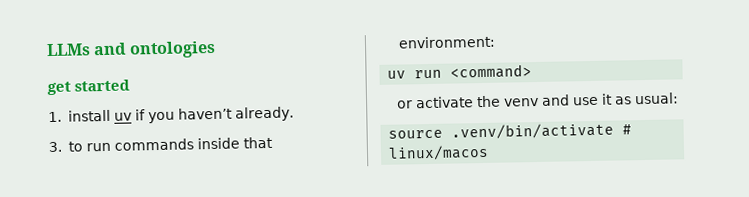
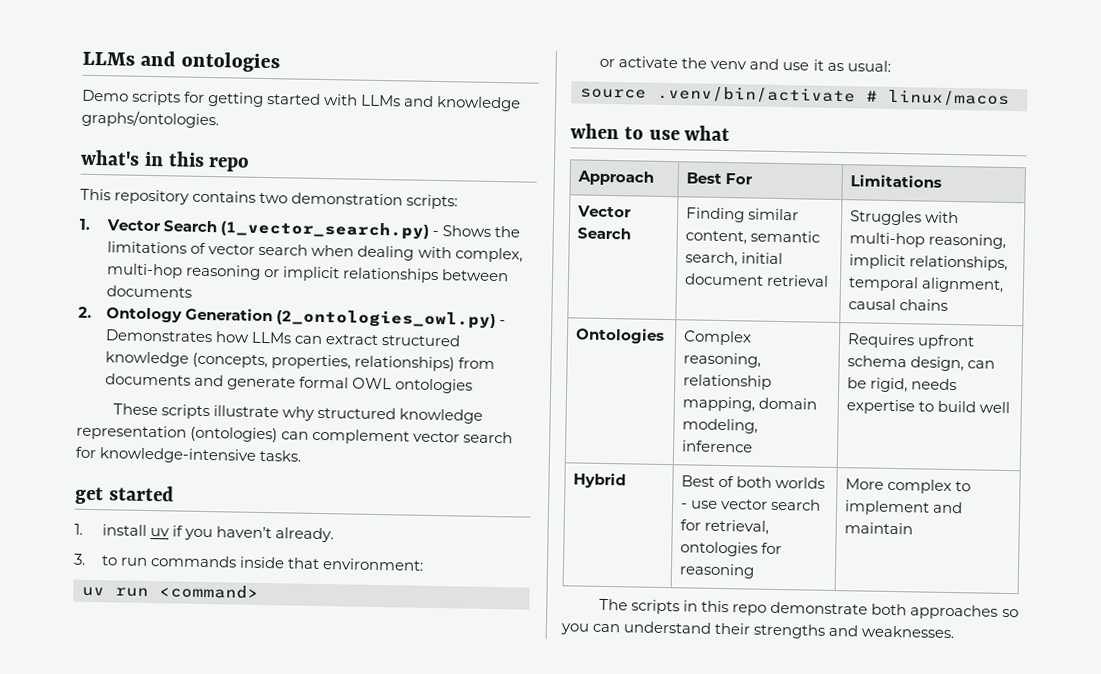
+ Demo scripts for getting started with LLMs and knowledge graphs/ontologies.
+ what's in this repo
+ This repository contains two demonstration scripts:
+ 1. Vector Search (1_vector_search.py) - Shows the limitations of vector search when dealing with complex, multi-hop reasoning or implicit relationships between documents
+ 2. Ontology Generation (2_ontologies_owl.py) - Demonstrates how LLMs can extract structured knowledge (concepts, properties, relationships) from documents and generate formal OWL ontologies
+ These scripts illustrate why structured knowledge representation (ontologies) can complement vector search for knowledge-intensive tasks.
+ when to use what
+ Approach | Best For | Limitations
+ Vector Search | Finding similar content, semantic search, initial document retrieval | Struggles with multi-hop reasoning, implicit relationships, temporal alignment, causal chains
+ Ontologies | Complex reasoning, relationship mapping, domain modeling, inference | Requires upfront schema design, can be rigid, needs expertise to build well
+ Hybrid | Best of both worlds - use vector search for retrieval, ontologies for reasoning | More complex to implement and maintain
+ The scripts in this repo demonstrate both approaches so you can understand their strengths and weaknesses.

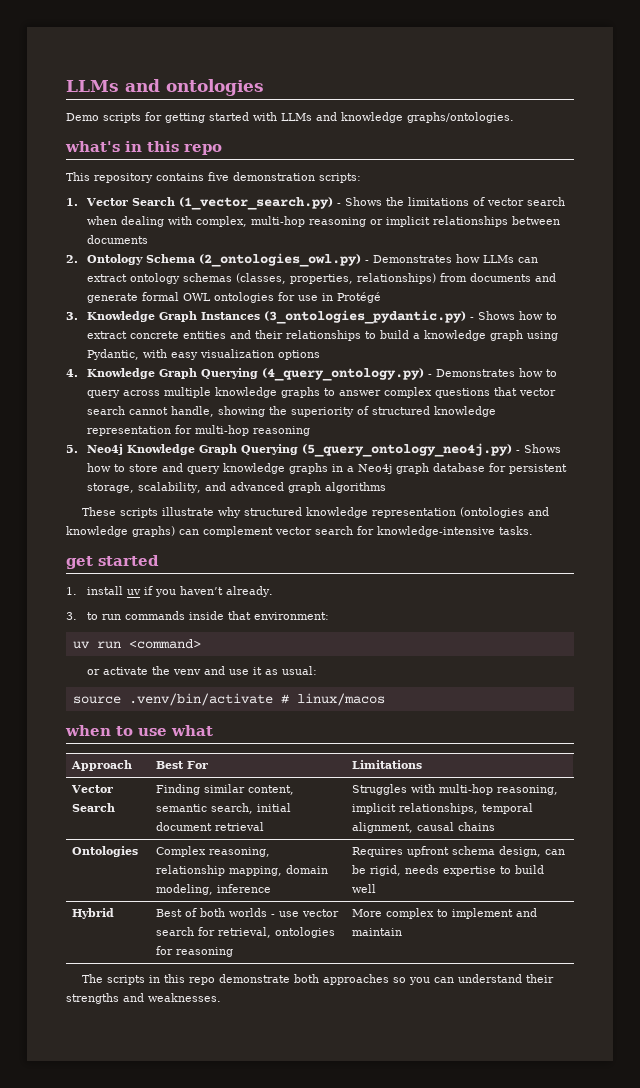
- This repository contains two demonstration scripts:
+ This repository contains five demonstration scripts:
- 2. Ontology Generation (2_ontologies_owl.py) - Demonstrates how LLMs can extract structured knowledge (concepts, properties, relationships) from documents and generate formal OWL ontologies
+ 2. Ontology Schema (2_ontologies_owl.py) - Demonstrates how LLMs can extract ontology schemas (classes, properties, relationships) from documents and generate formal OWL ontologies for use in Protégé
+ 3. Knowledge Graph Instances (3_ontologies_pydantic.py) - Shows how to extract concrete entities and their relationships to build a knowledge graph using Pydantic, with easy visualization options
+ 4. Knowledge Graph Querying (4_query_ontology.py) - Demonstrates how to query across multiple knowledge graphs to answer complex questions that vector search cannot handle, showing the superiority of structured knowledge representation for multi-hop reasoning
+ 5. Neo4j Knowledge Graph Querying (5_query_ontology_neo4j.py) - Shows how to store and query knowledge graphs in a Neo4j graph database for persistent storage, scalability, and advanced graph algorithms
- These scripts illustrate why structured knowledge representation (ontologies) can complement vector search for knowledge-intensive tasks.
+ These scripts illustrate why structured knowledge representation (ontologies and knowledge graphs) can complement vector search for knowledge-intensive tasks.

